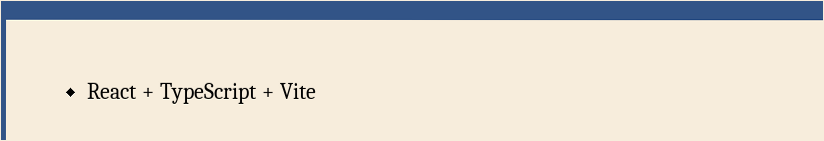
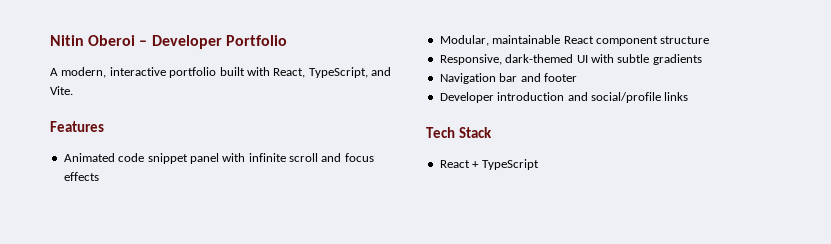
+ Nitin Oberoi – Developer Portfolio
+ A modern, interactive portfolio built with React, TypeScript, and Vite.
+ Features
+ Animated code snippet panel with infinite scroll and focus effects
+ Modular, maintainable React component structure
+ Responsive, dark-themed UI with subtle gradients
+ Navigation bar and footer
+ Developer introduction and social/profile links
+ Tech Stack
- React + TypeScript + Vite
+ React + TypeScript

